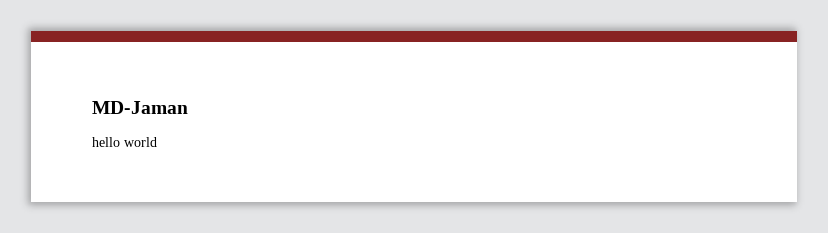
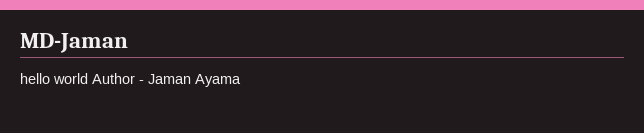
- hello world
+ hello world Author - Jaman Ayama

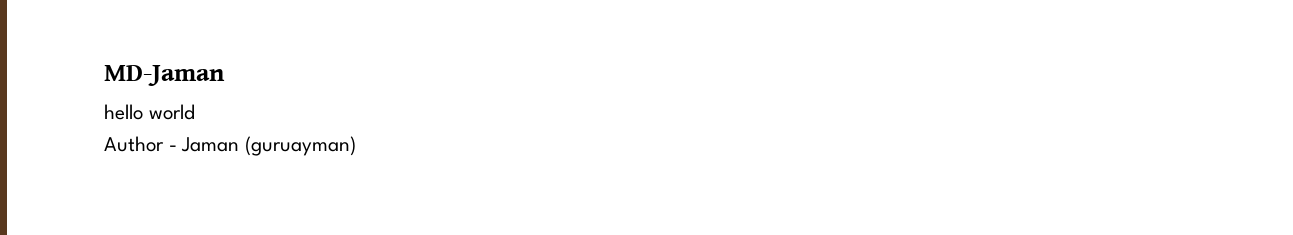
- hello world Author - Jaman Ayama
+ hello world
+ Author - Jaman (guruayman)

